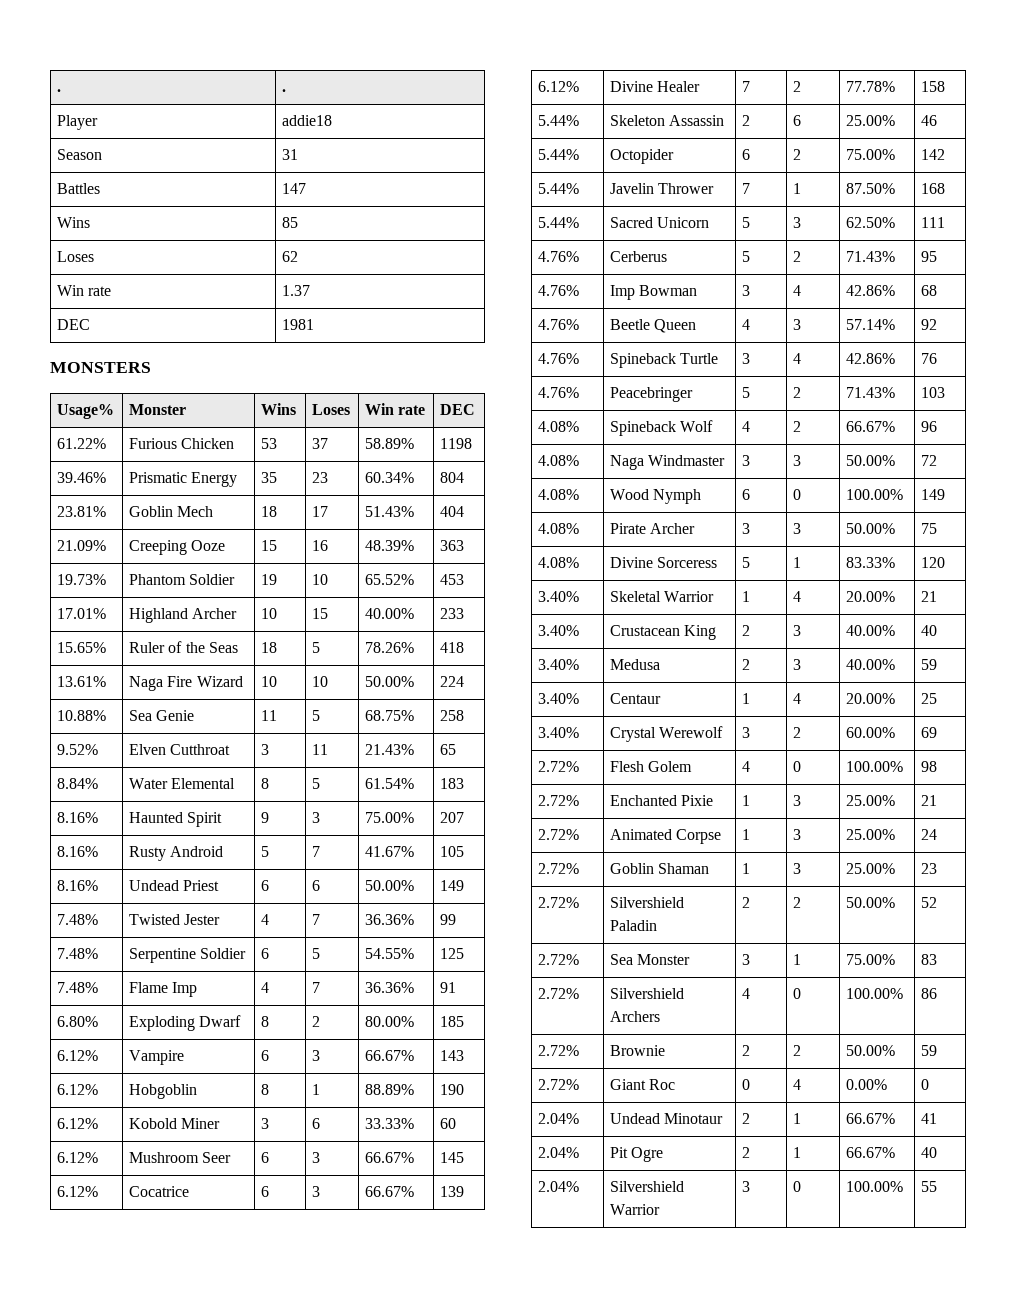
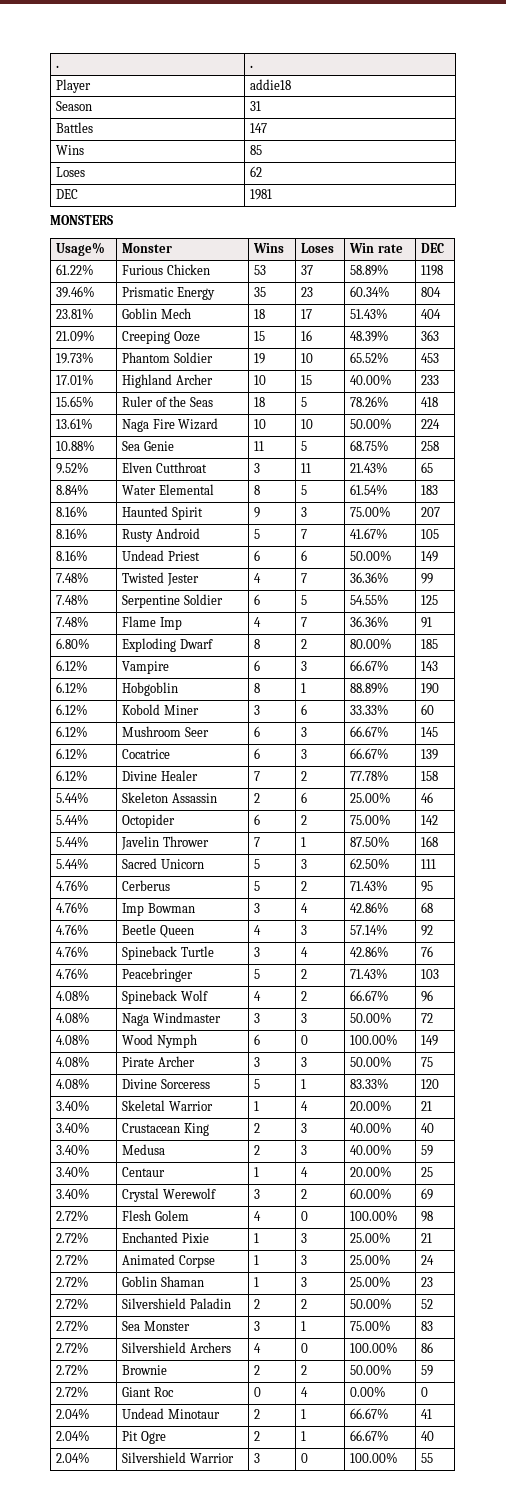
- Win rate | 1.37

